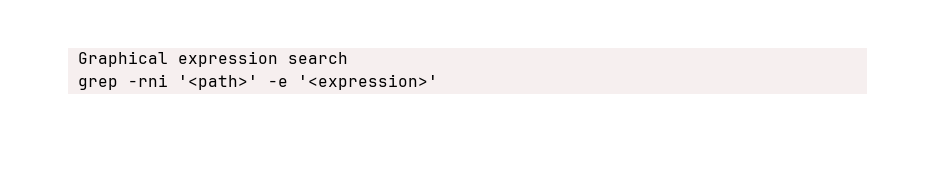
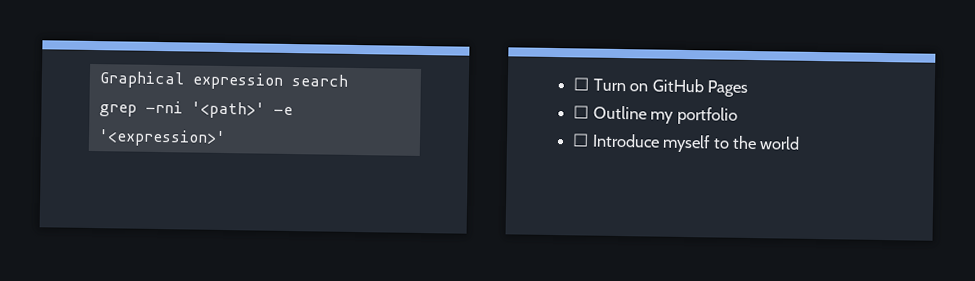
+ ☐ Turn on GitHub Pages
+ ☐ Outline my portfolio
+ ☐ Introduce myself to the world

